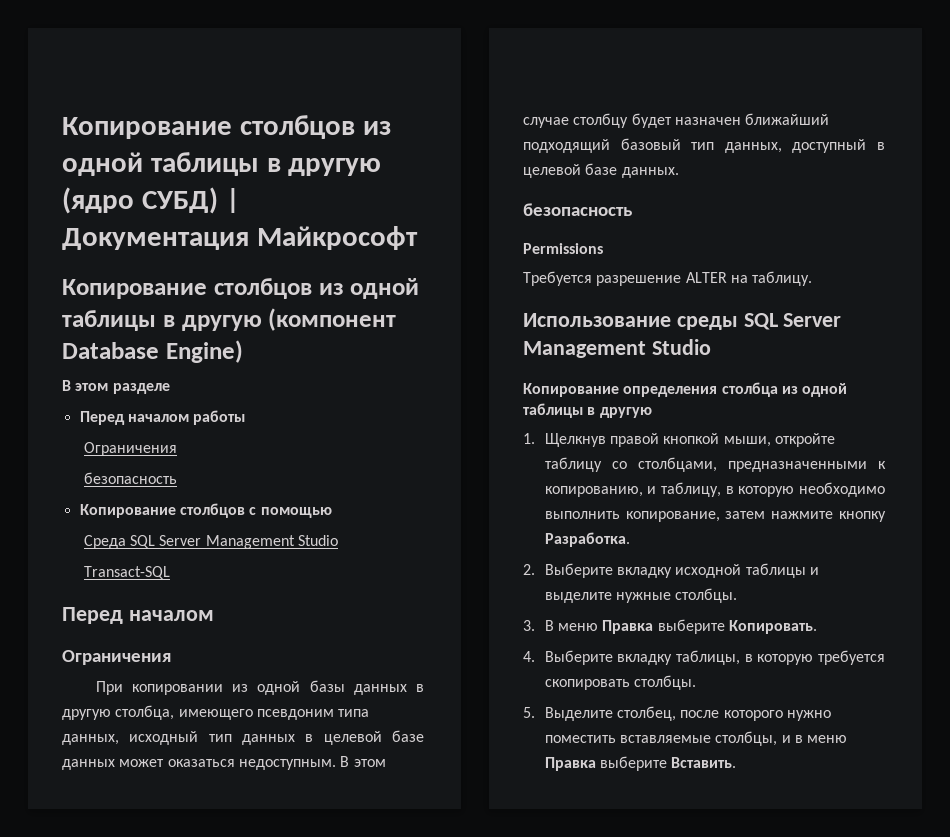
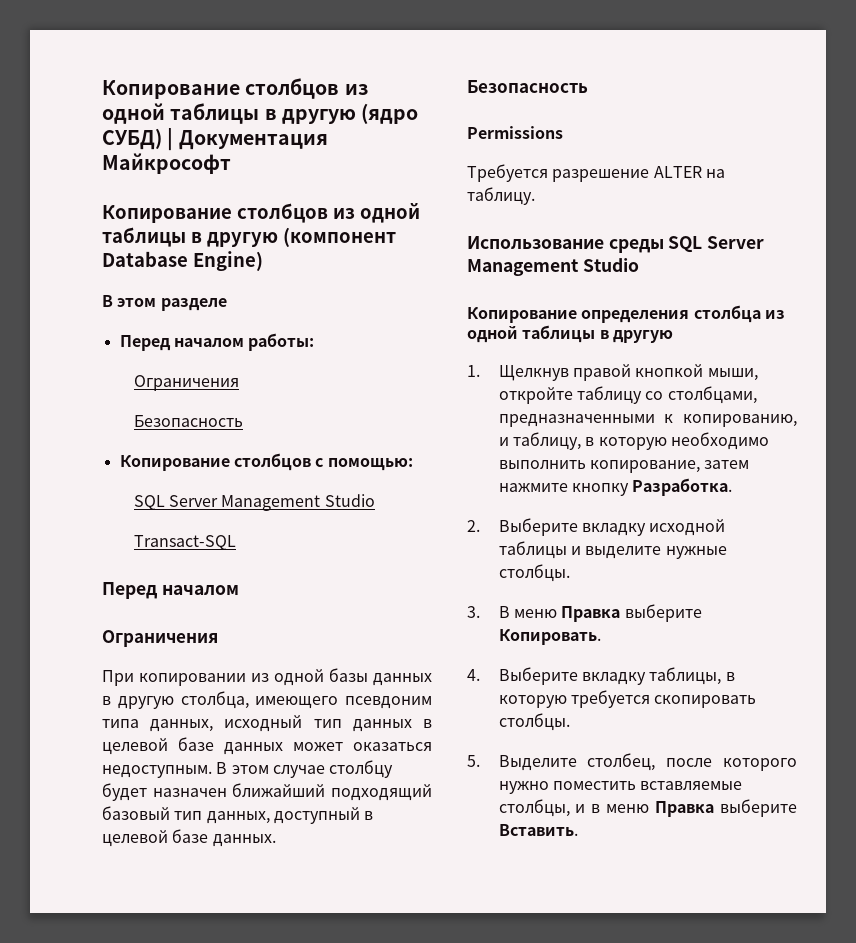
- Перед началом работы
+ Перед началом работы:
  Ограничения
- безопасность
+ Безопасность
- Копирование столбцов с помощью
- Среда SQL Server Management Studio
+ Копирование столбцов с помощью:
+ SQL Server Management Studio
  В этом случае столбцу будет назначен ближайший подходящий базовый тип данных, доступный в целевой базе данных.
- безопасность
+ Безопасность

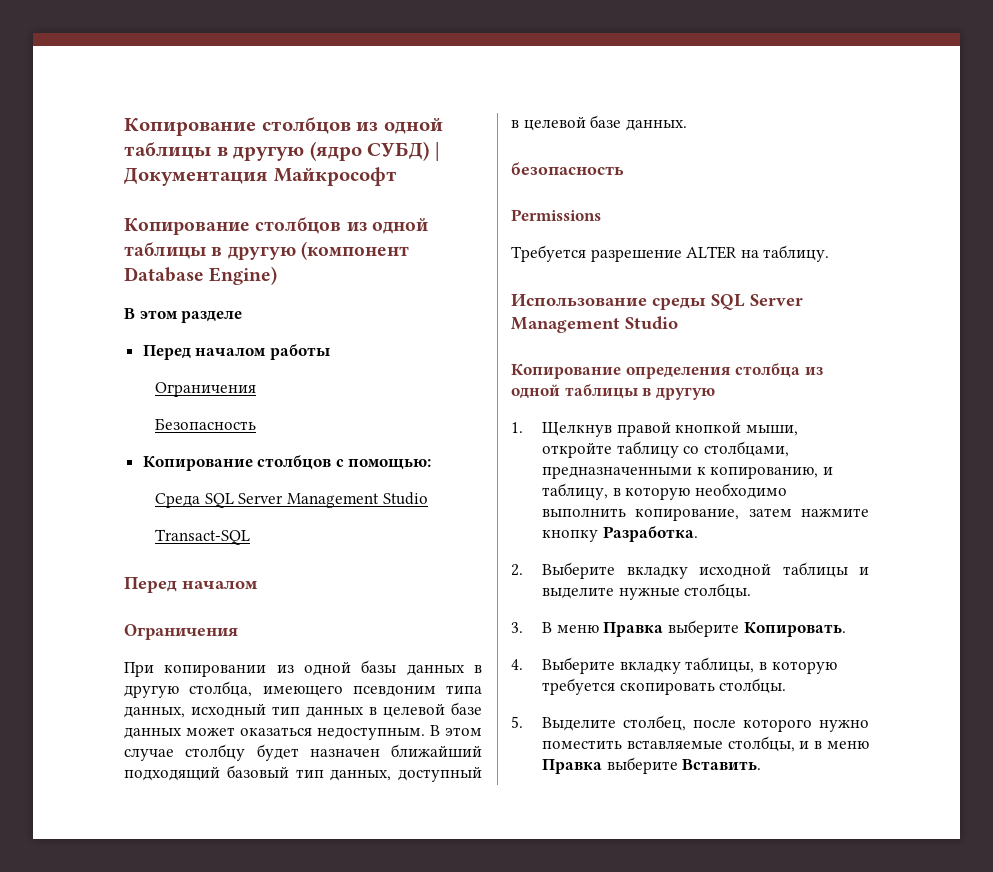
- Перед началом работы:
+ Перед началом работы
  Копирование столбцов с помощью:
- SQL Server Management Studio
+ Среда SQL Server Management Studio
  В этом случае столбцу будет назначен ближайший подходящий базовый тип данных, доступный в целевой базе данных.
- Безопасность
+ безопасность

